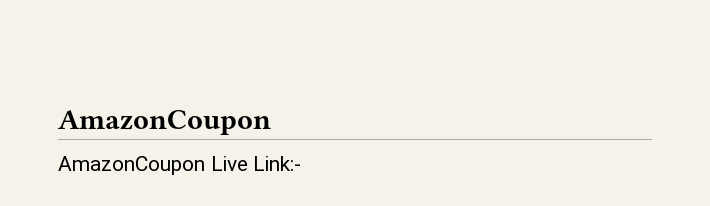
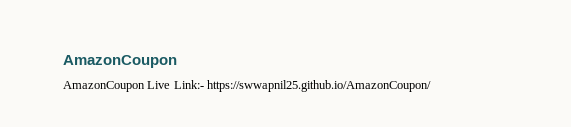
- AmazonCoupon Live Link:-
+ AmazonCoupon Live Link:- https://swwapnil25.github.io/AmazonCoupon/

